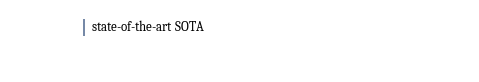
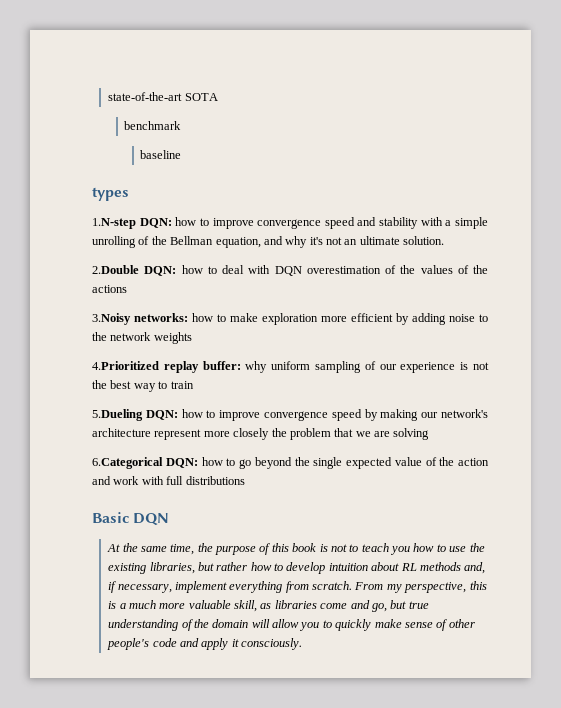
+ benchmark
+ baseline
+ types
+ 1.N-step DQN: how to improve convergence speed and stability with a simple unrolling of the Bellman equation, and why it's not an ultimate solution.
+ 2.Double DQN: how to deal with DQN overestimation of the values of the actions
+ 3.Noisy networks: how to make exploration more efficient by adding noise to the network weights
+ 4.Prioritized replay buffer: why uniform sampling of our experience is not the best way to train
+ 5.Dueling DQN: how to improve convergence speed by making our network's architecture represent more closely the problem that we are solving
+ 6.Categorical DQN: how to go beyond the single expected value of the action and work with full distributions
+ Basic DQN
+ At the same time, the purpose of this book is not to teach you how to use the existing libraries, but rather how to develop intuition about RL methods and, if necessary, implement everything from scratch. From my perspective, this is a much more valuable skill, as libraries come and go, but true understanding of the domain will allow you to quickly make sense of other people's code and apply it consciously.

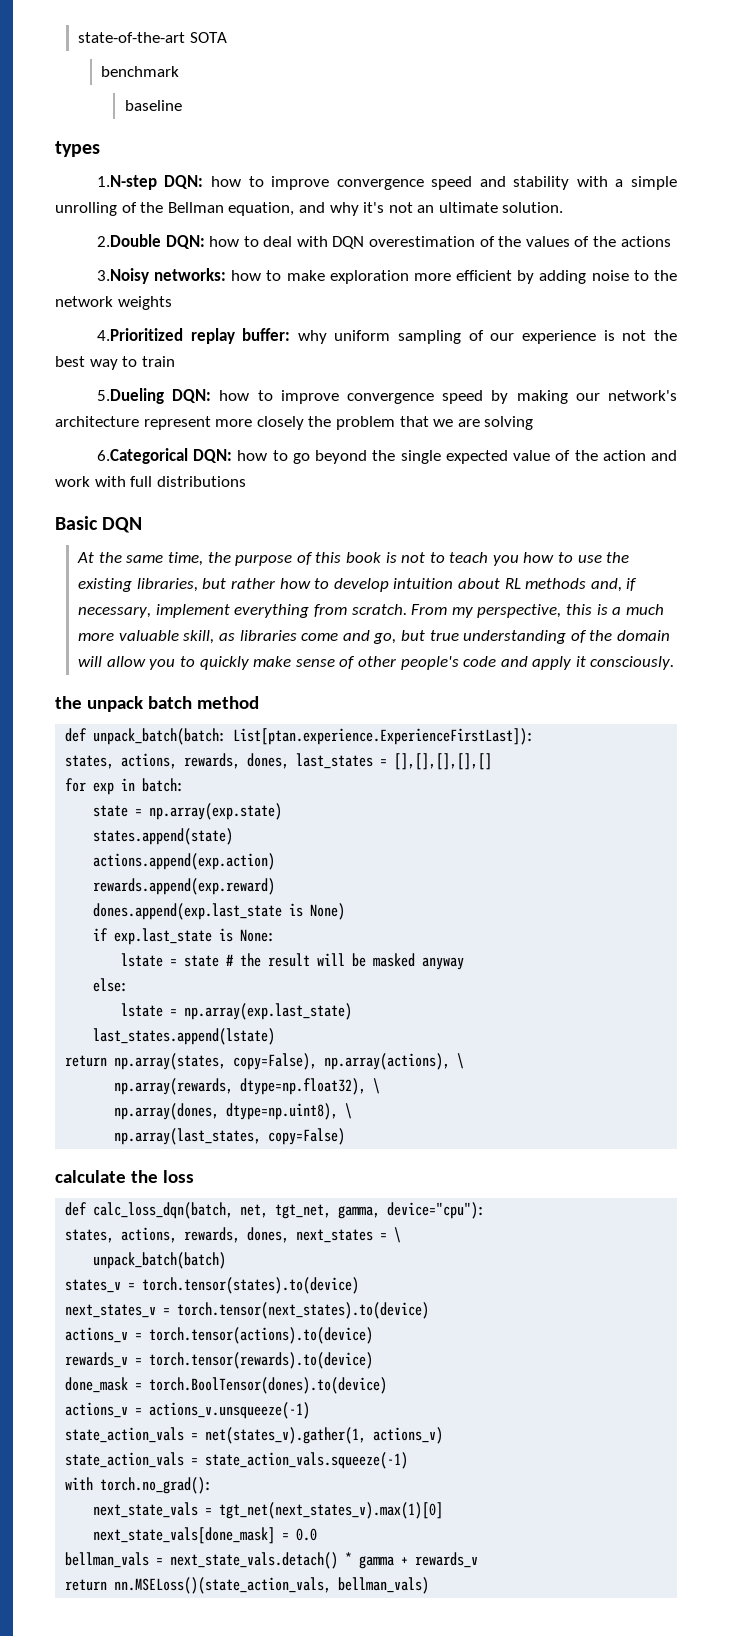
+ the unpack batch method
+ def unpack_batch(batch: List[ptan.experience.ExperienceFirstLast]):
+ states, actions, rewards, dones, last_states = [],[],[],[],[]
+ for exp in batch:
+ state = np.array(exp.state)
+ states.append(state)
+ actions.append(exp.action)
+ rewards.append(exp.reward)
+ dones.append(exp.last_state is None)
+ if exp.last_state is None:
+ lstate = state # the result will be masked anyway
+ else:
+ lstate = np.array(exp.last_state)
+ last_states.append(lstate)
+ return np.array(states, copy=False), np.array(actions), \
+ np.array(rewards, dtype=np.float32), \
+ np.array(dones, dtype=np.uint8), \
+ np.array(last_states, copy=False)
+ calculate the loss
+ def calc_loss_dqn(batch, net, tgt_net, gamma, device="cpu"):
+ states, actions, rewards, dones, next_states = \
+ unpack_batch(batch)
+ states_v = torch.tensor(states).to(device)
+ next_states_v = torch.tensor(next_states).to(device)
+ actions_v = torch.tensor(actions).to(device)
+ rewards_v = torch.tensor(rewards).to(device)
+ done_mask = torch.BoolTensor(dones).to(device)
+ actions_v = actions_v.unsqueeze(-1)
+ state_action_vals = net(states_v).gather(1, actions_v)
+ state_action_vals = state_action_vals.squeeze(-1)
+ with torch.no_grad():
+ next_state_vals = tgt_net(next_states_v).max(1)[0]
+ next_state_vals[done_mask] = 0.0
+ bellman_vals = next_state_vals.detach() * gamma + rewards_v
+ return nn.MSELoss()(state_action_vals, bellman_vals)

